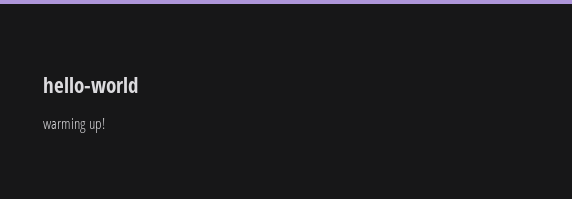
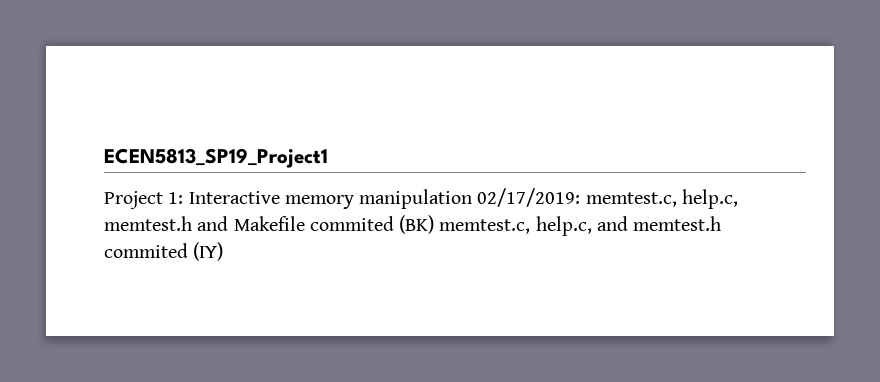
- hello-world
- warming up!
+ ECEN5813_SP19_Project1
+ Project 1: Interactive memory manipulation 02/17/2019: memtest.c, help.c, memtest.h and Makefile commited (BK) memtest.c, help.c, and memtest.h commited (IY)

